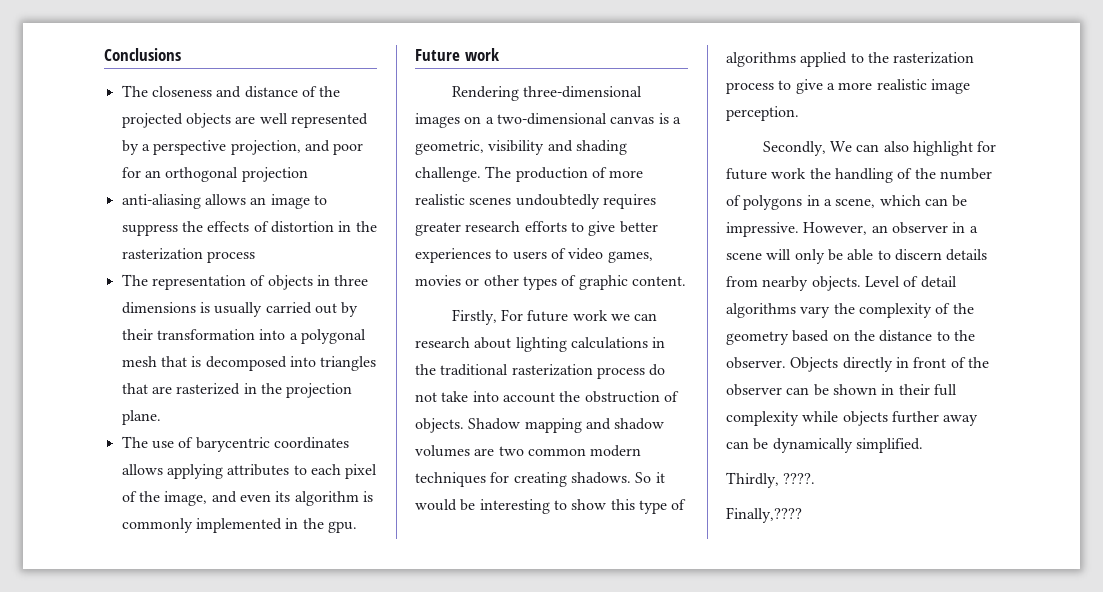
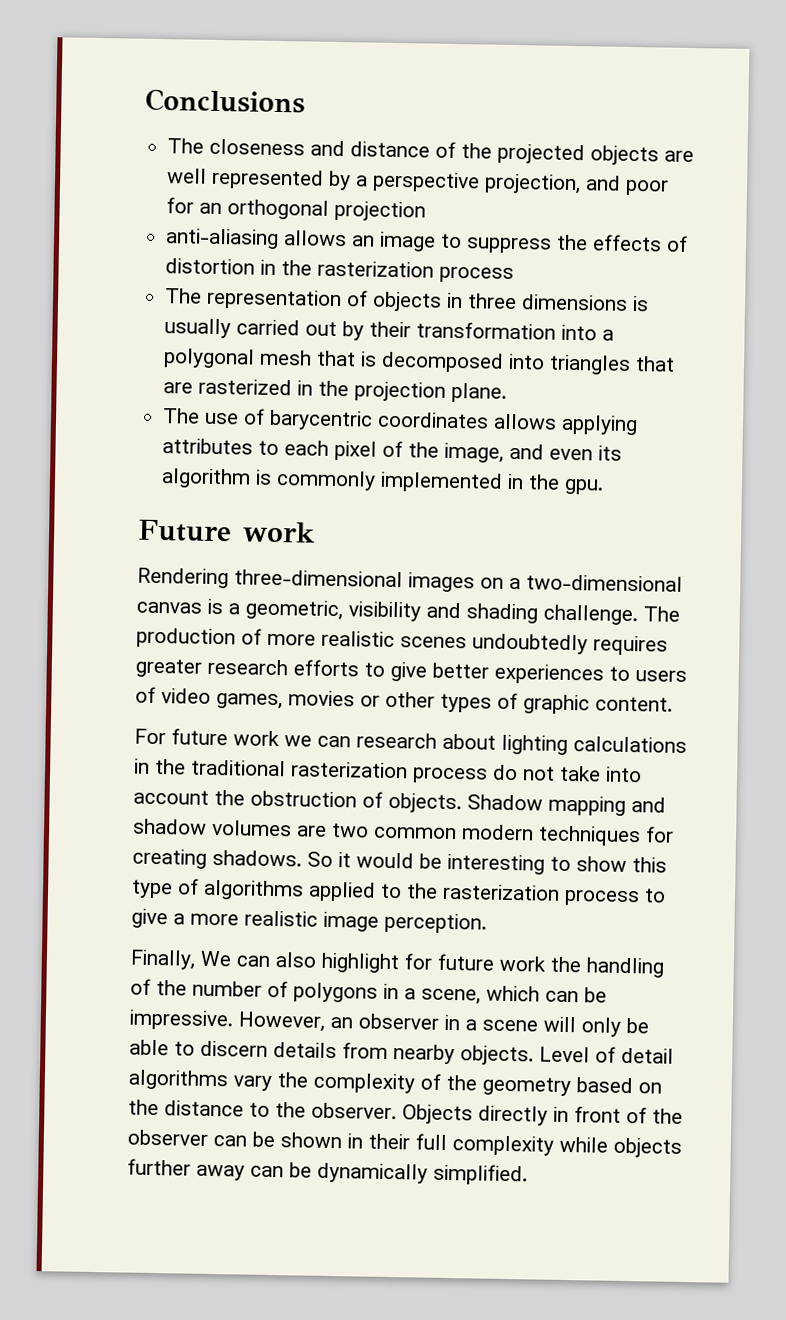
- Firstly, For future work we can research about lighting calculations in the traditional rasterization process do not take into account the obstruction of objects.
+ For future work we can research about lighting calculations in the traditional rasterization process do not take into account the obstruction of objects.
- Secondly, We can also highlight for future work the handling of the number of polygons in a scene, which can be impressive.
+ Finally, We can also highlight for future work the handling of the number of polygons in a scene, which can be impressive.
- Thirdly, ????.
- Finally,????

